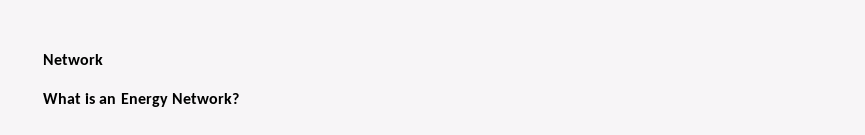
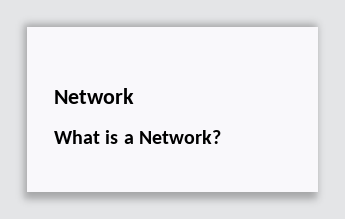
- What is an Energy Network?
+ What is a Network?

